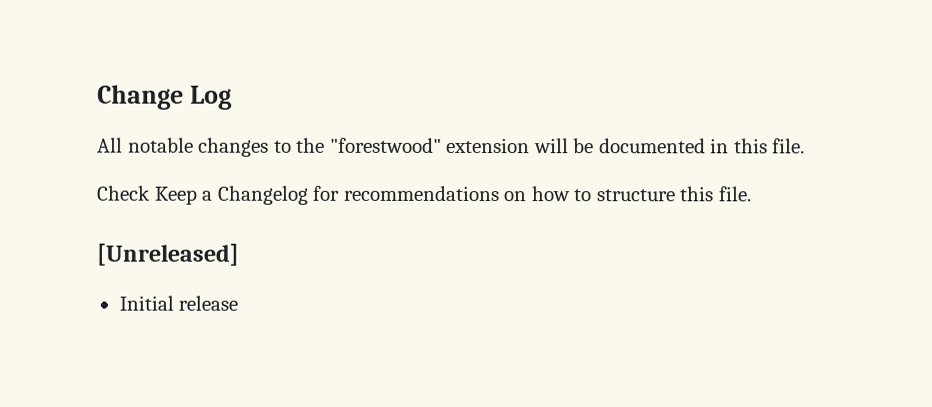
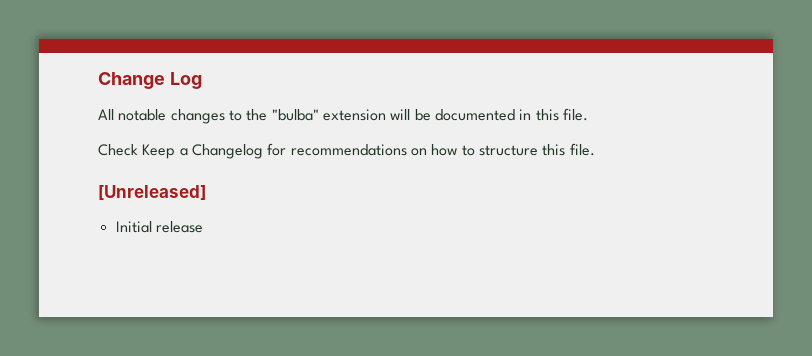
- All notable changes to the "forestwood" extension will be documented in this file.
+ All notable changes to the "bulba" extension will be documented in this file.

